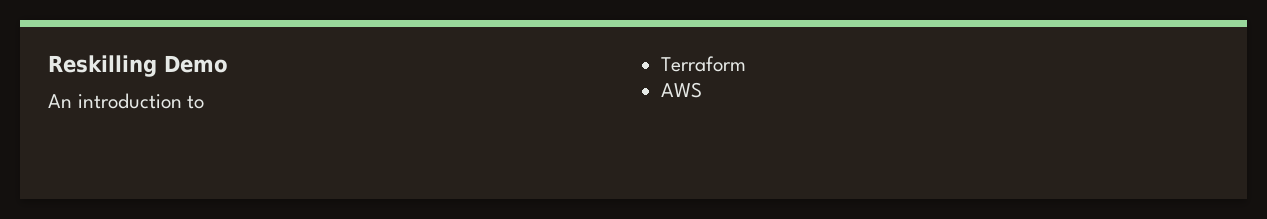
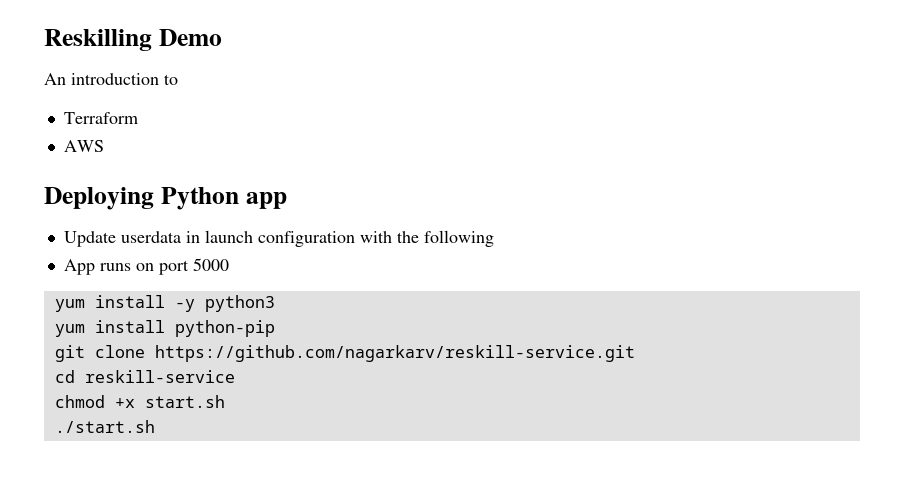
+ Deploying Python app
+ Update userdata in launch configuration with the following
+ App runs on port 5000
+ yum install -y python3
+ yum install python-pip
+ git clone https://github.com/nagarkarv/reskill-service.git
+ cd reskill-service
+ chmod +x start.sh
+ ./start.sh

